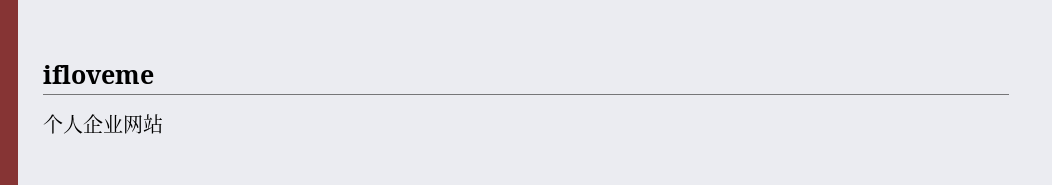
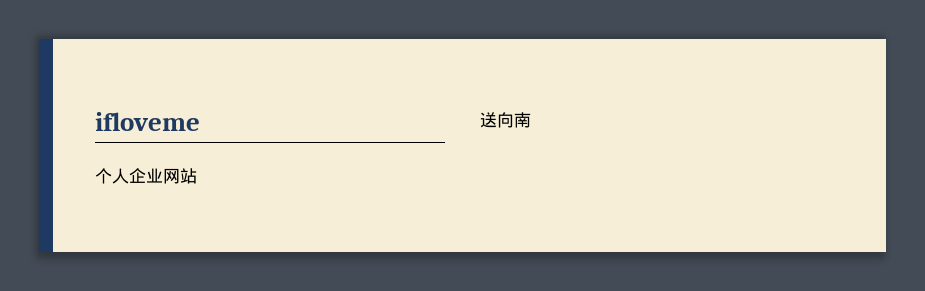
+ 送向南

